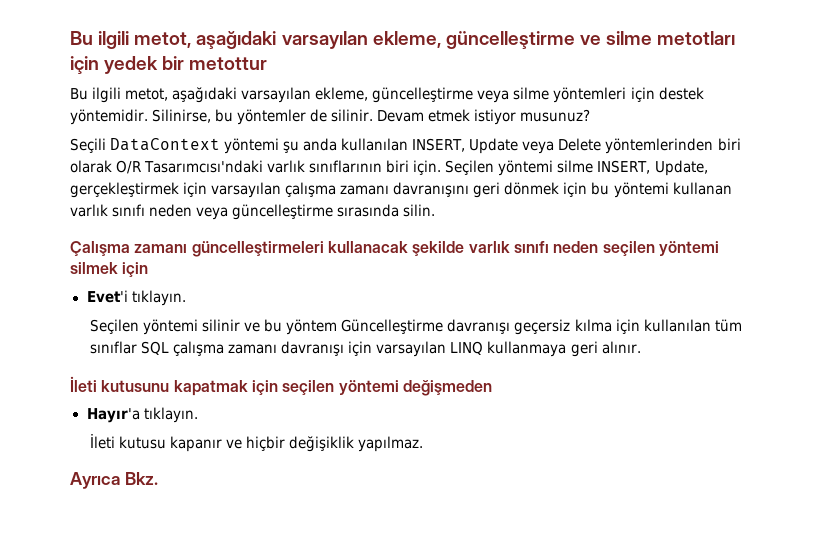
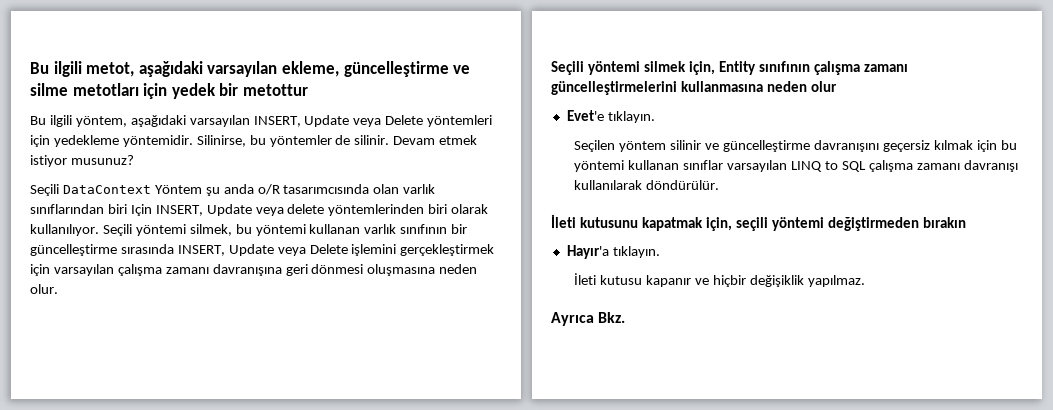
- Bu ilgili metot, aşağıdaki varsayılan ekleme, güncelleştirme veya silme yöntemleri için destek yöntemidir.
+ Bu ilgili yöntem, aşağıdaki varsayılan INSERT, Update veya Delete yöntemleri için yedekleme yöntemidir.
- Seçili DataContext yöntemi şu anda kullanılan INSERT, Update veya Delete yöntemlerinden biri olarak O/R Tasarımcısı'ndaki varlık sınıflarının biri için. Seçilen yöntemi silme INSERT, Update, gerçekleştirmek için varsayılan çalışma zamanı davranışını geri dönmek için bu yöntemi kullanan varlık sınıfı neden veya güncelleştirme sırasında silin.
- Çalışma zamanı güncelleştirmeleri kullanacak şekilde varlık sınıfı neden seçilen yöntemi silmek için
- Evet'i tıklayın.
- Seçilen yöntemi silinir ve bu yöntem Güncelleştirme davranışı geçersiz kılma için kullanılan tüm sınıflar SQL çalışma zamanı davranışı için varsayılan LINQ kullanmaya geri alınır.
- İleti kutusunu kapatmak için seçilen yöntemi değişmeden
+ Seçili DataContext Yöntem şu anda o/R tasarımcısında olan varlık sınıflarından biri Için INSERT, Update veya delete yöntemlerinden biri olarak kullanılıyor. Seçili yöntemi silmek, bu yöntemi kullanan varlık sınıfının bir güncelleştirme sırasında INSERT, Update veya Delete işlemini gerçekleştirmek için varsayılan çalışma zamanı davranışına geri dönmesi oluşmasına neden olur.
+ Seçili yöntemi silmek için, Entity sınıfının çalışma zamanı güncelleştirmelerini kullanmasına neden olur
+ Evet'e tıklayın.
+ Seçilen yöntem silinir ve güncelleştirme davranışını geçersiz kılmak için bu yöntemi kullanan sınıflar varsayılan LINQ to SQL çalışma zamanı davranışı kullanılarak döndürülür.
+ İleti kutusunu kapatmak için, seçili yöntemi değiştirmeden bırakın

